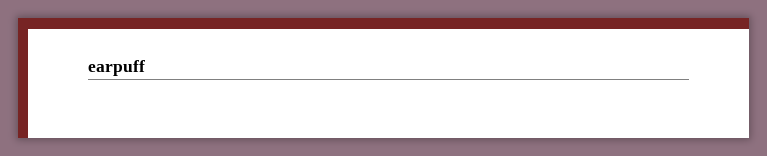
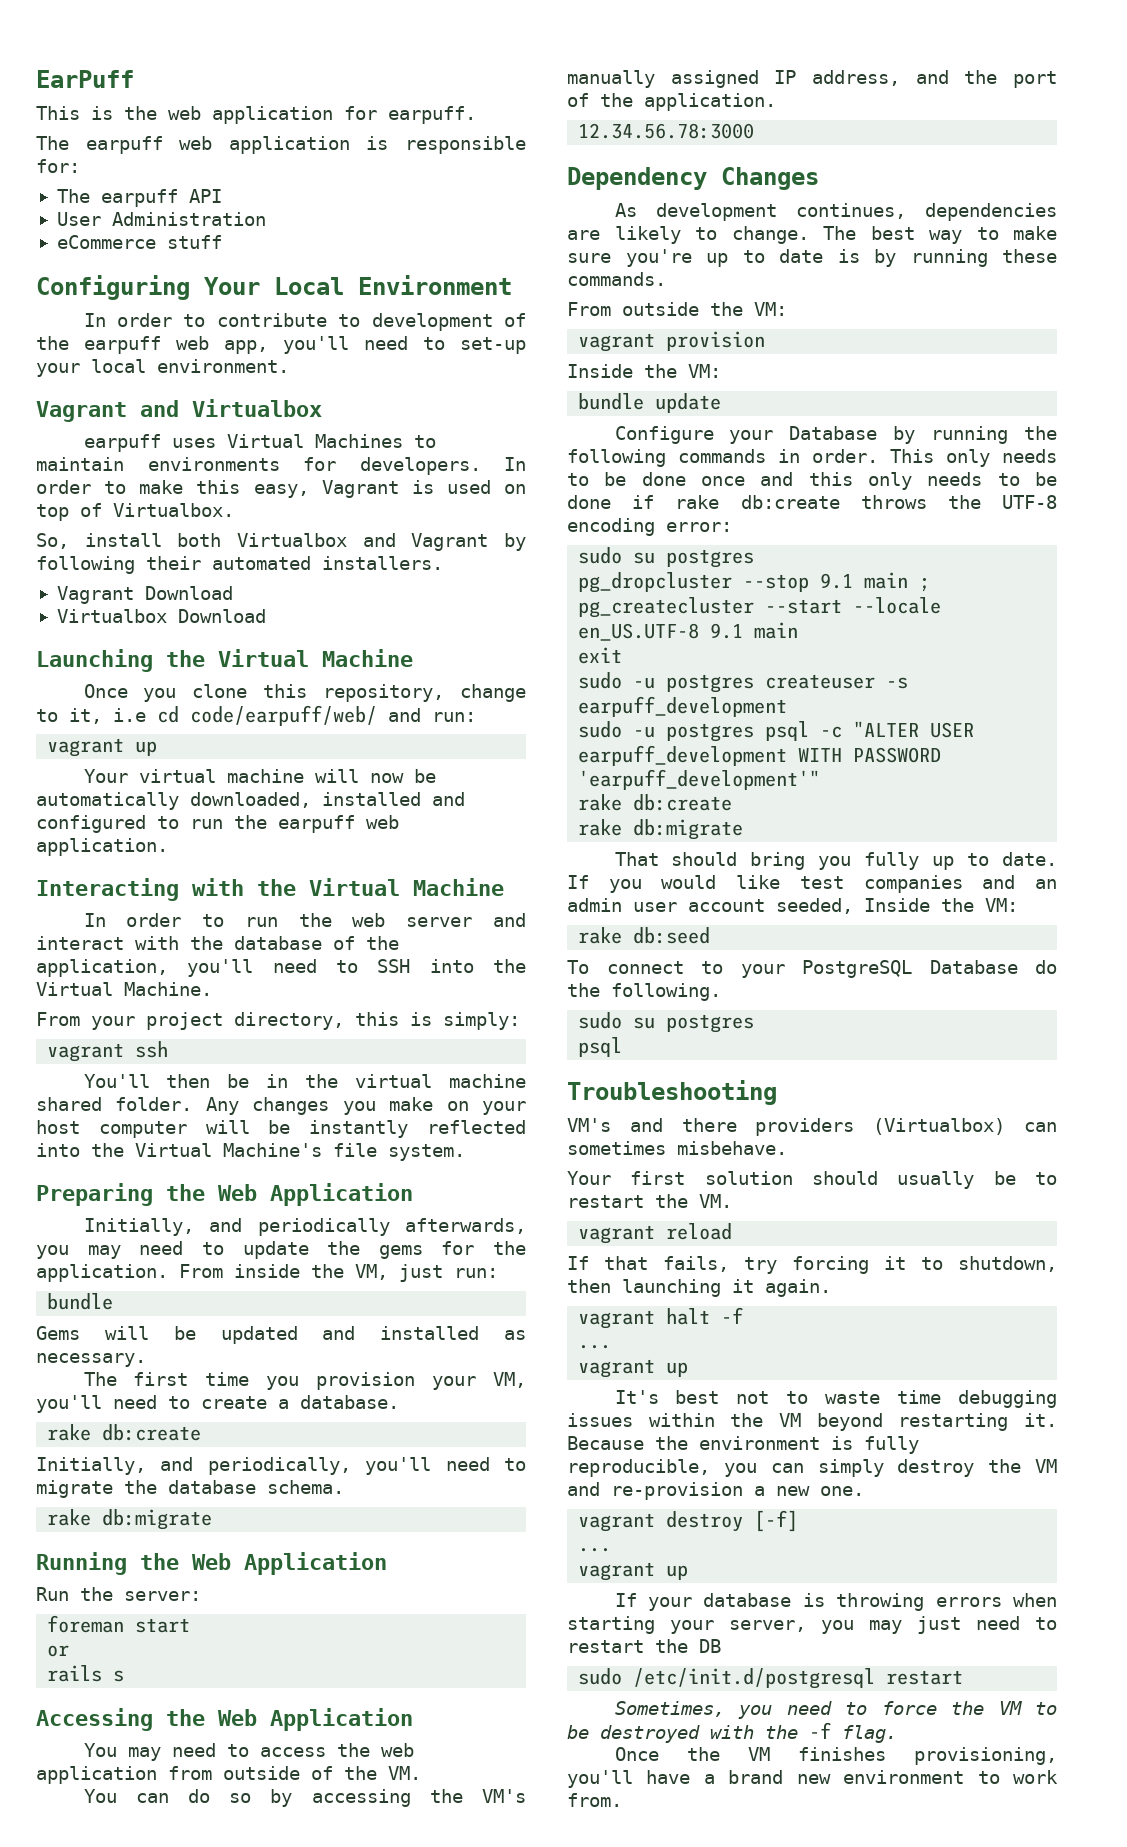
- earpuff
+ EarPuff
+ This is the web application for earpuff.
+ The earpuff web application is responsible for:
+ The earpuff API
+ User Administration
+ eCommerce stuff
+ Configuring Your Local Environment
+ In order to contribute to development of the earpuff web app, you'll need to set-up your local environment.
+ Vagrant and Virtualbox
+ earpuff uses Virtual Machines to maintain environments for developers. In order to make this easy, Vagrant is used on top of Virtualbox.
+ So, install both Virtualbox and Vagrant by following their automated installers.
+ Vagrant Download
+ Virtualbox Download
+ Launching the Virtual Machine
+ Once you clone this repository, change to it, i.e cd code/earpuff/web/ and run:
+ vagrant up
+ Your virtual machine will now be automatically downloaded, installed and configured to run the earpuff web application.
+ Interacting with the Virtual Machine
+ In order to run the web server and interact with the database of the application, you'll need to SSH into the Virtual Machine.
+ From your project directory, this is simply:
+ vagrant ssh
+ You'll then be in the virtual machine shared folder. Any changes you make on your host computer will be instantly reflected into the Virtual Machine's file system.
+ Preparing the Web Application
+ Initially, and periodically afterwards, you may need to update the gems for the application. From inside the VM, just run:
+ bundle
+ Gems will be updated and installed as necessary.
+ The first time you provision your VM, you'll need to create a database.
+ rake db:create
+ Initially, and periodically, you'll need to migrate the database schema.
+ rake db:migrate
+ Running the Web Application
+ Run the server:
+ foreman start
+ or
+ rails s
+ Accessing the Web Application
+ You may need to access the web application from outside of the VM.
+ You can do so by accessing the VM's manually assigned IP address, and the port of the application.
+ 12.34.56.78:3000
+ Dependency Changes
+ As development continues, dependencies are likely to change. The best way to make sure you're up to date is by running these commands.
+ From outside the VM:
+ vagrant provision
+ Inside the VM:
+ bundle update
+ Configure your Database by running the following commands in order. This only needs to be done once and this only needs to be done if rake db:create throws the UTF-8 encoding error:
+ sudo su postgres
+ pg_dropcluster --stop 9.1 main ; pg_createcluster --start --locale en_US.UTF-8 9.1 main
+ exit
+ sudo -u postgres createuser -s earpuff_development
+ sudo -u postgres psql -c "ALTER USER earpuff_development WITH PASSWORD 'earpuff_development'"
+ rake db:create
+ rake db:migrate
+ That should bring you fully up to date. If you would like test companies and an admin user account seeded, Inside the VM:
+ rake db:seed
+ To connect to your PostgreSQL Database do the following.
+ sudo su postgres
+ psql
+ Troubleshooting
+ VM's and there providers (Virtualbox) can sometimes misbehave.
+ Your first solution should usually be to restart the VM.
+ vagrant reload
+ If that fails, try forcing it to shutdown, then launching it again.
+ vagrant halt -f
+ ...
+ vagrant up
+ It's best not to waste time debugging issues within the VM beyond restarting it. Because the environment is fully reproducible, you can simply destroy the VM and re-provision a new one.
+ vagrant destroy [-f]
+ ...
+ vagrant up
+ If your database is throwing errors when starting your server, you may just need to restart the DB
+ sudo /etc/init.d/postgresql restart
+ Sometimes, you need to force the VM to be destroyed with the -f flag.
+ Once the VM finishes provisioning, you'll have a brand new environment to work from.

